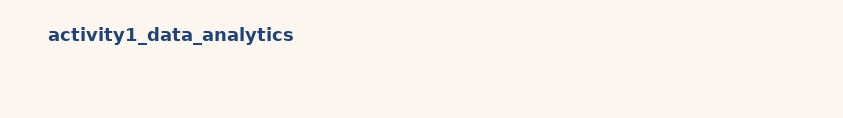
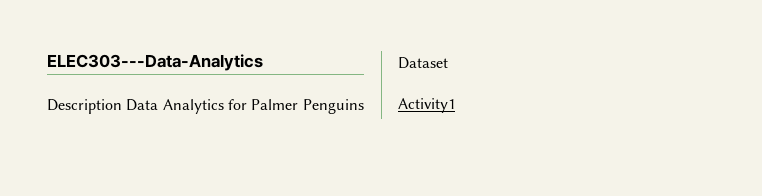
- activity1_data_analytics
+ ELEC303---Data-Analytics
+ Description Data Analytics for Palmer Penguins Dataset
+ Activity1

